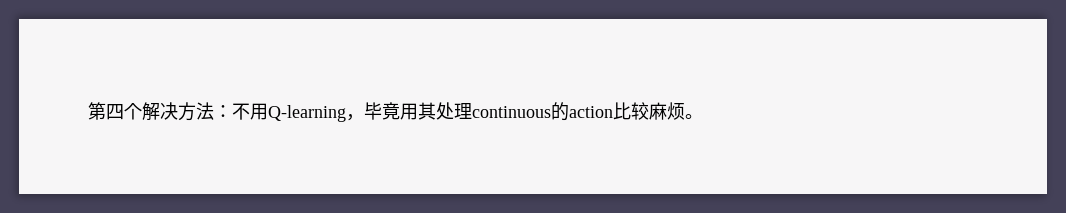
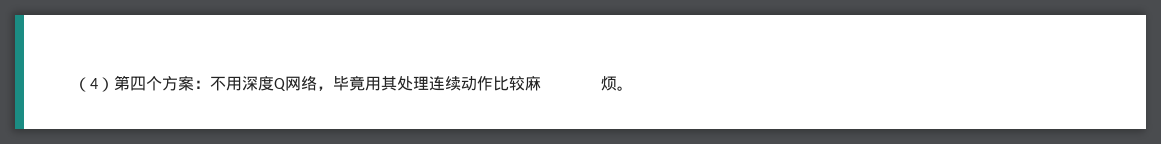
- 第四个解决方法：不用Q-learning，毕竟用其处理continuous的action比较麻烦。
+ （4）第四个方案：不用深度Q网络，毕竟用其处理连续动作比较麻烦。

